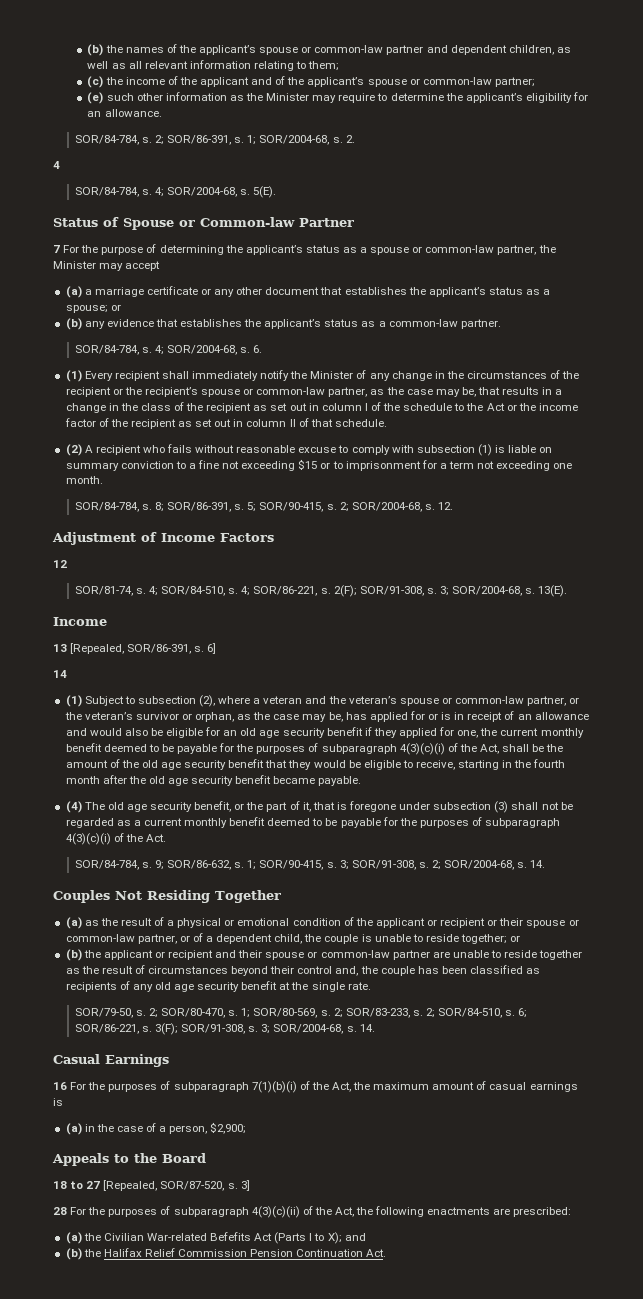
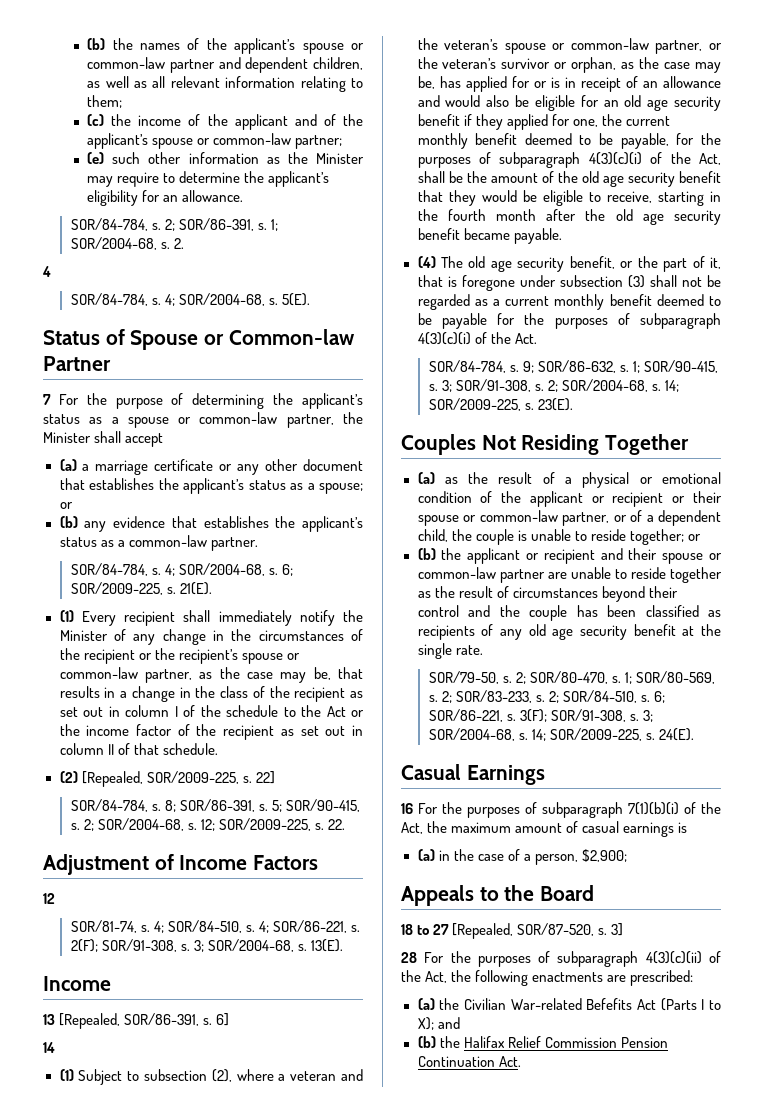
- 7 For the purpose of determining the applicant’s status as a spouse or common-law partner, the Minister may accept
+ 7 For the purpose of determining the applicant’s status as a spouse or common-law partner, the Minister shall accept
- 6.
+ 6; SOR/2009-225, s. 21(E).
- (2) A recipient who fails without reasonable excuse to comply with subsection (1) is liable on summary conviction to a fine not exceeding $15 or to imprisonment for a term not exceeding one month.
+ (2) [Repealed, SOR/2009-225, s. 22]
- 12.
+ 12; SOR/2009-225, s. 22.
- (1) Subject to subsection (2), where a veteran and the veteran’s spouse or common-law partner, or the veteran’s survivor or orphan, as the case may be, has applied for or is in receipt of an allowance and would also be eligible for an old age security benefit if they applied for one, the current monthly benefit deemed to be payable for the purposes of subparagraph 4(3)(c)(i) of the Act, shall be the amount of the old age security benefit that they would be eligible to receive, starting in the fourth month after the old age security benefit became payable.
+ (1) Subject to subsection (2), where a veteran and the veteran’s spouse or common-law partner, or the veteran’s survivor or orphan, as the case may be, has applied for or is in receipt of an allowance and would also be eligible for an old age security benefit if they applied for one, the current monthly benefit deemed to be payable, for the purposes of subparagraph 4(3)(c)(i) of the Act, shall be the amount of the old age security benefit that they would be eligible to receive, starting in the fourth month after the old age security benefit became payable.
- 2; SOR/2004-68, s. 14.
+ 2; SOR/2004-68, s. 14; SOR/2009-225, s. 23(E).
- (b) the applicant or recipient and their spouse or common-law partner are unable to reside together as the result of circumstances beyond their control and, the couple has been classified as recipients of any old age security benefit at the single rate.
+ (b) the applicant or recipient and their spouse or common-law partner are unable to reside together as the result of circumstances beyond their control and the couple has been classified as recipients of any old age security benefit at the single rate.
- 3; SOR/2004-68, s. 14.
+ 3; SOR/2004-68, s. 14; SOR/2009-225, s. 24(E).

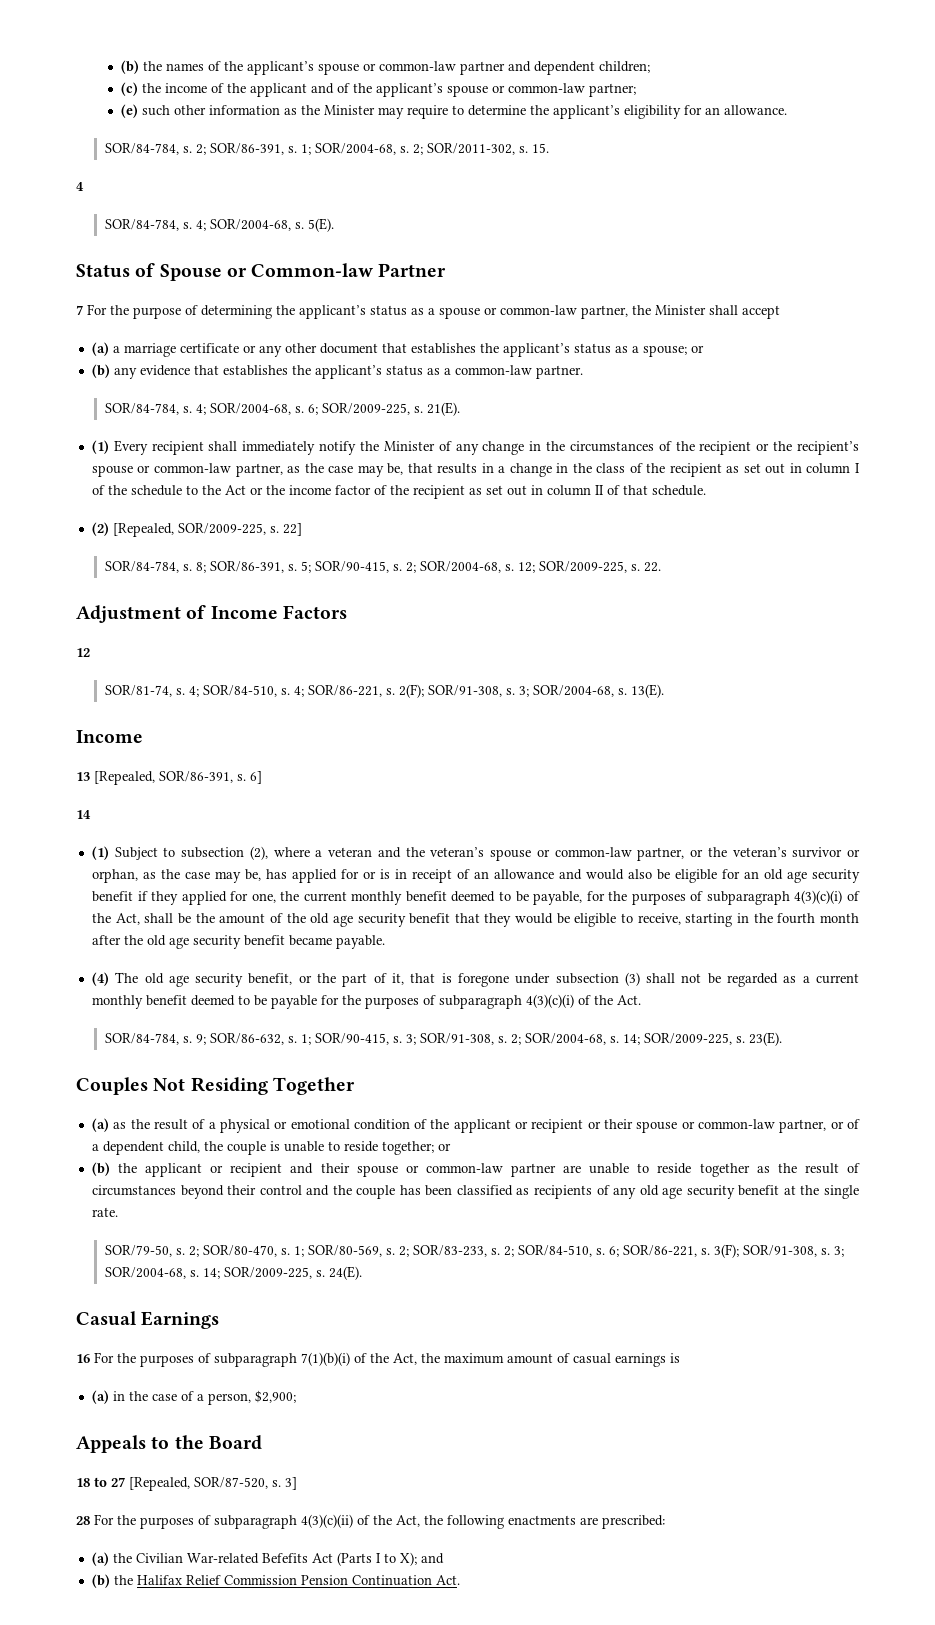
- (b) the names of the applicant’s spouse or common-law partner and dependent children, as well as all relevant information relating to them;
+ (b) the names of the applicant’s spouse or common-law partner and dependent children;
- 2.
+ 2; SOR/2011-302, s. 15.

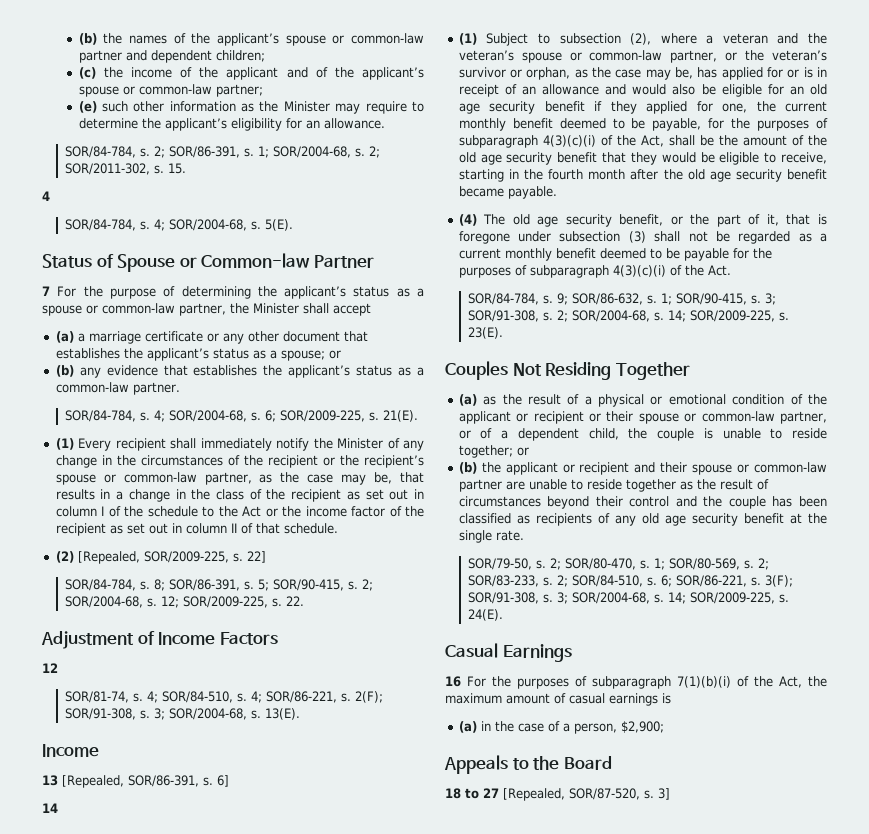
- 28 For the purposes of subparagraph 4(3)(c)(ii) of the Act, the following enactments are prescribed:
- (a) the Civilian War-related Befefits Act (Parts I to X); and
- (b) the Halifax Relief Commission Pension Continuation Act.

